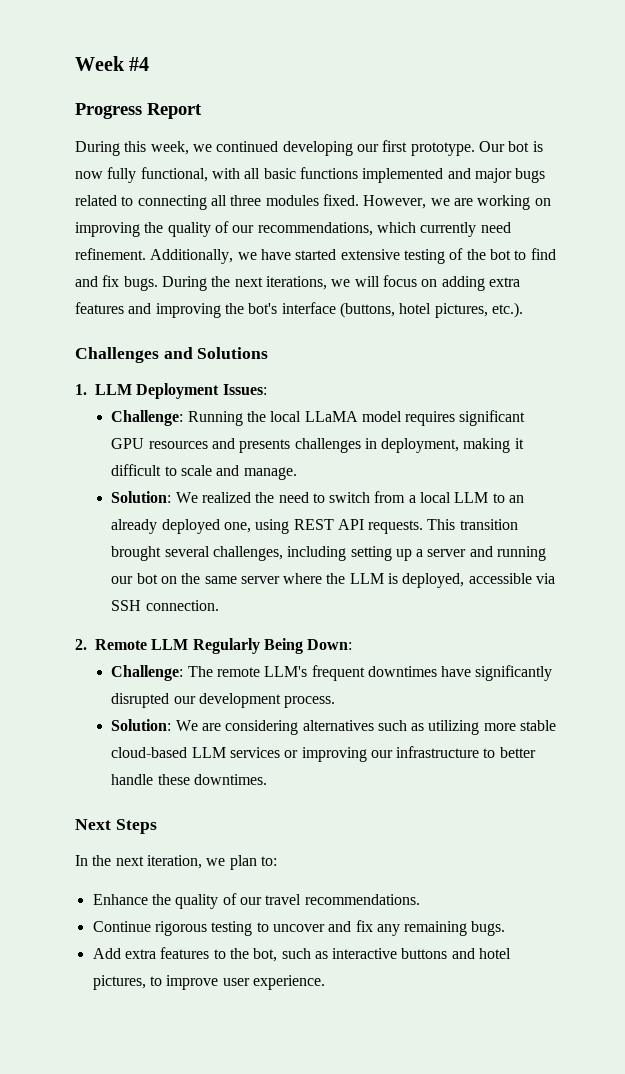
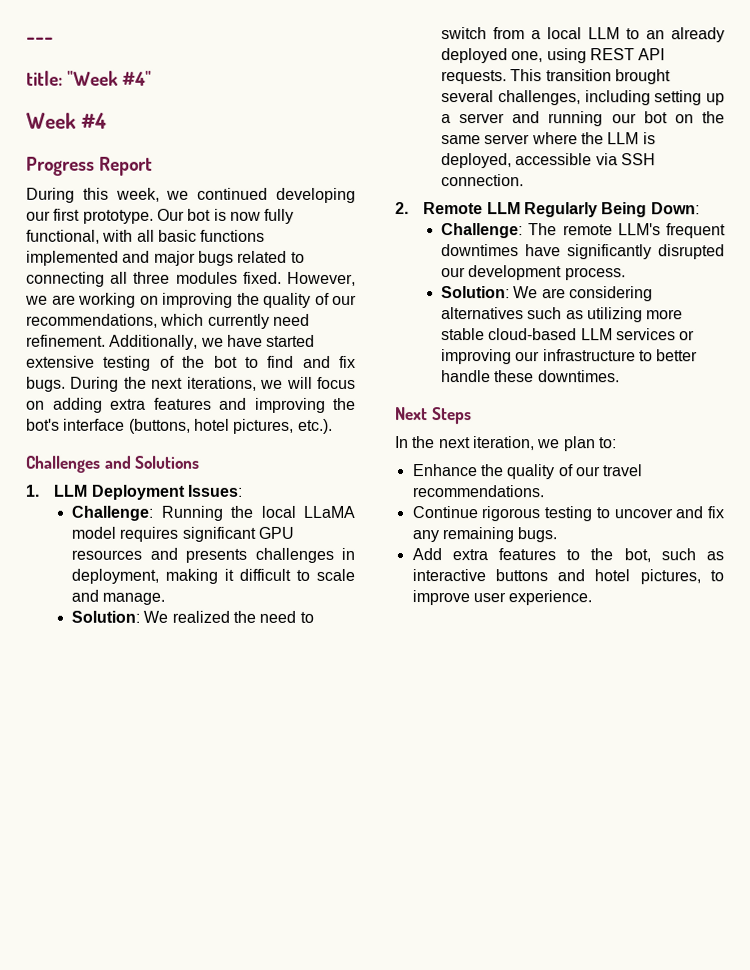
+ ---
+ title: "Week #4"

